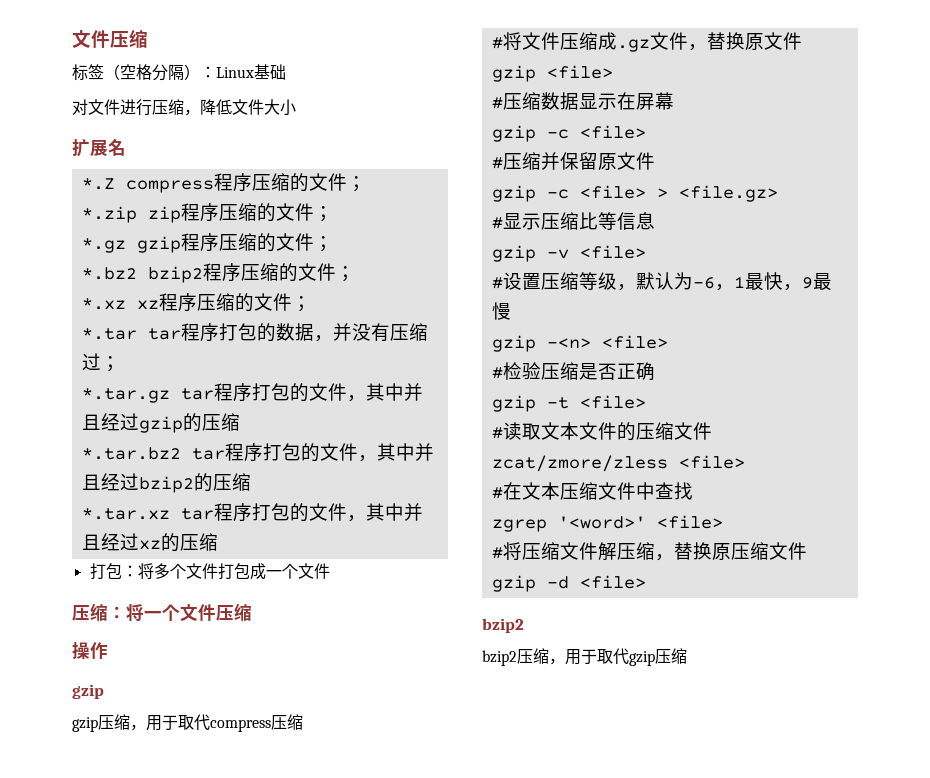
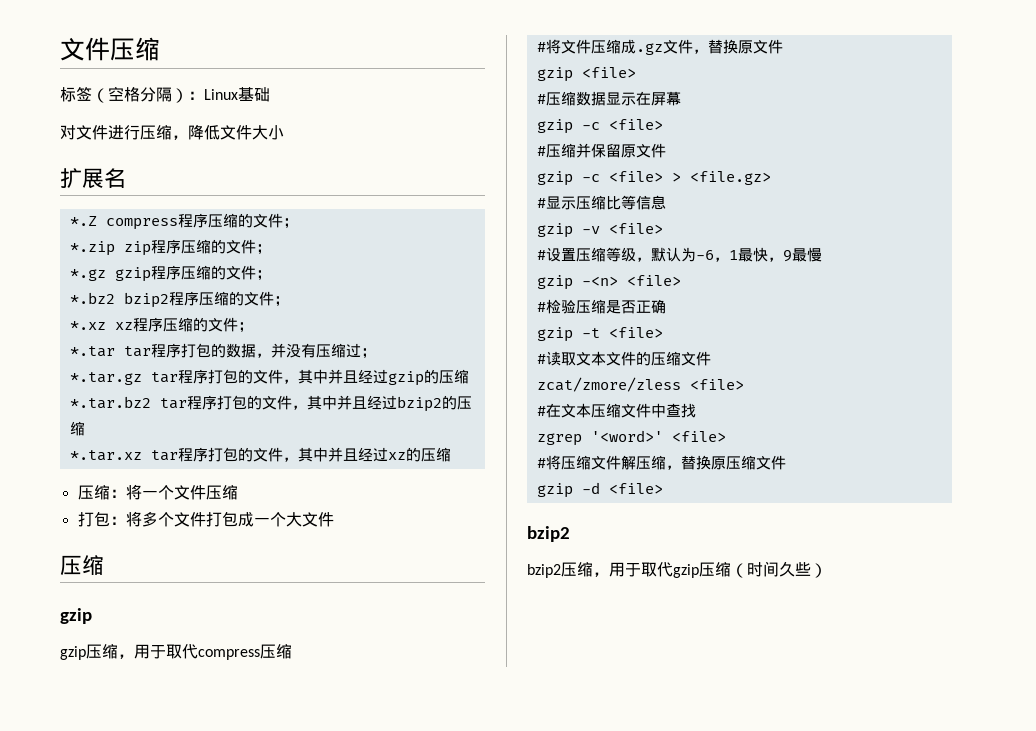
+ 压缩：将一个文件压缩
- 打包：将多个文件打包成一个文件
- 压缩：将一个文件压缩
- 操作
+ 打包：将多个文件打包成一个大文件
+ 压缩
- bzip2压缩，用于取代gzip压缩
+ bzip2压缩，用于取代gzip压缩（时间久些）

